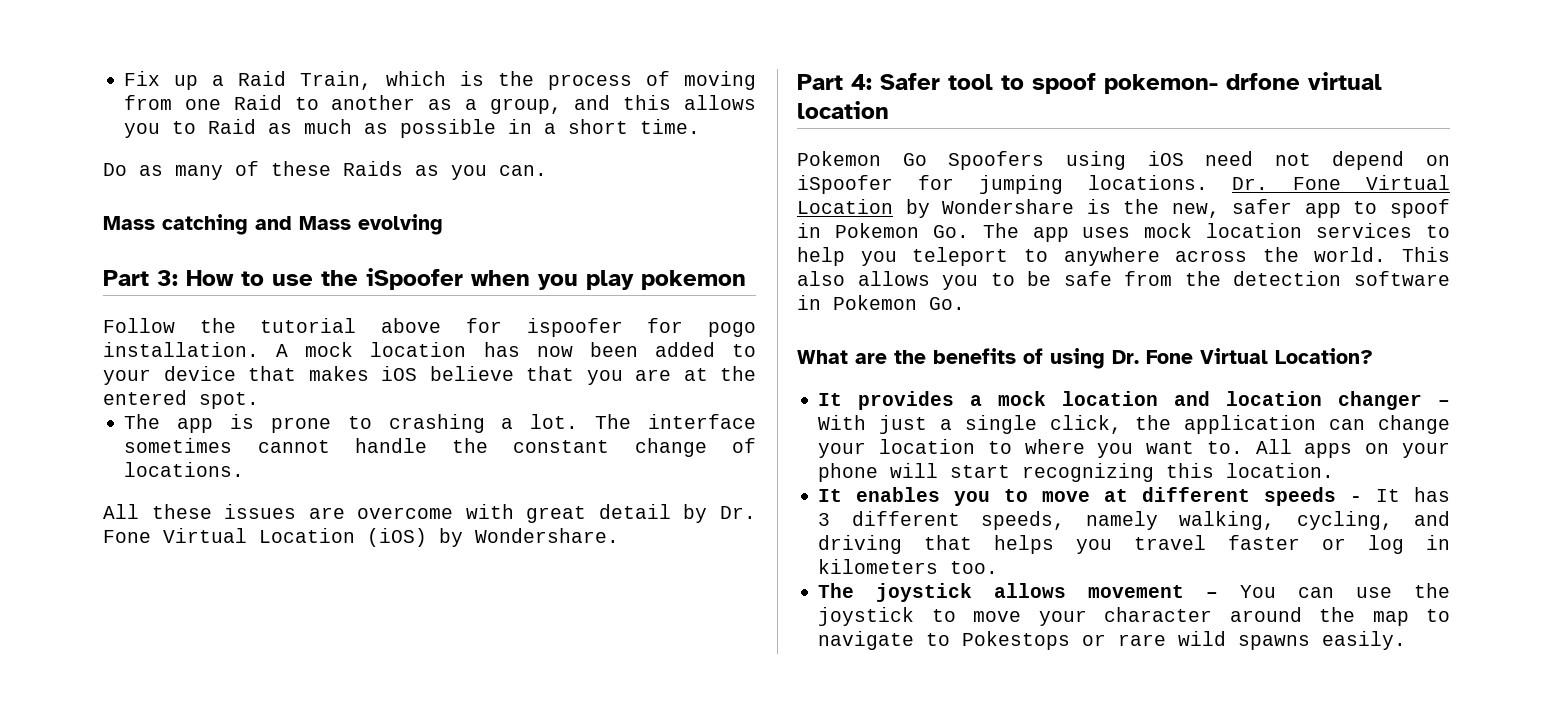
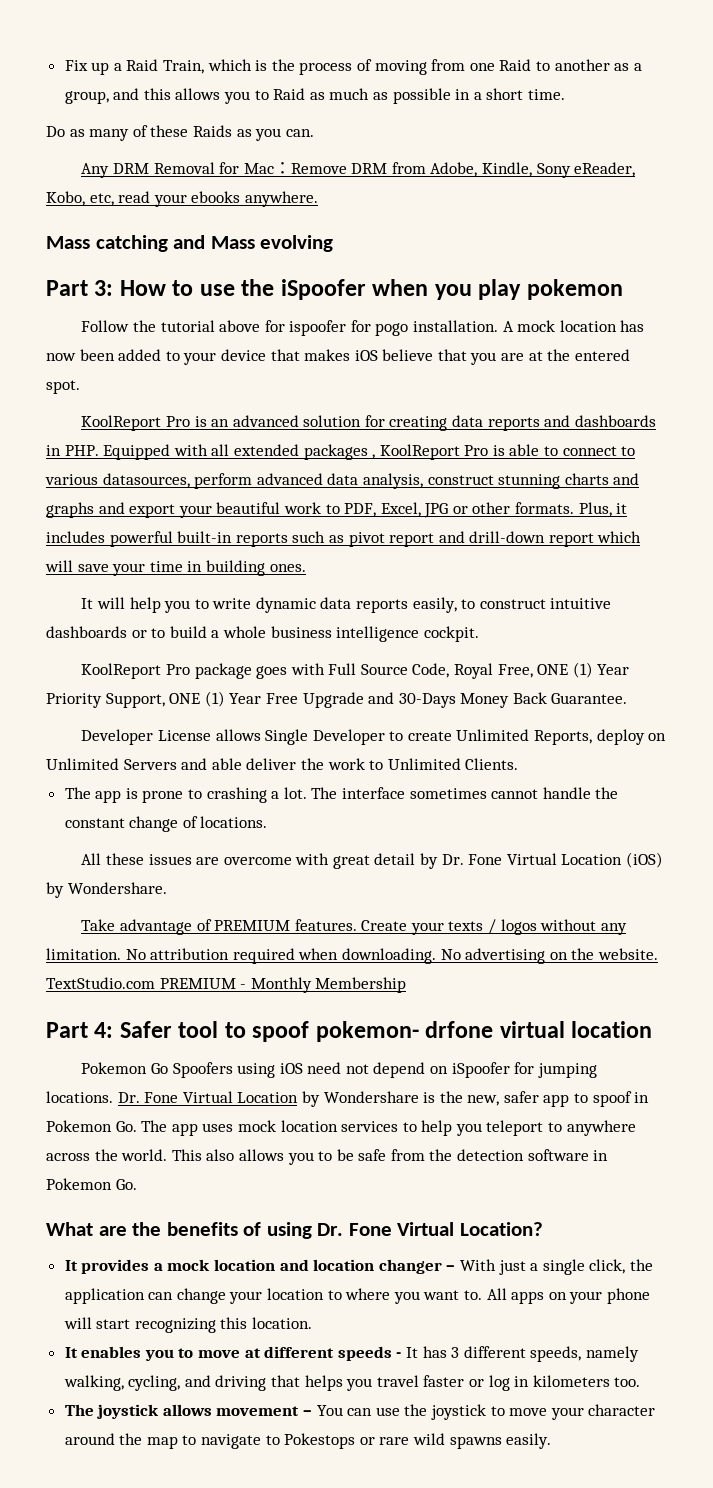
+ Any DRM Removal for Mac：Remove DRM from Adobe, Kindle, Sony eReader, Kobo, etc, read your ebooks anywhere.
+ KoolReport Pro is an advanced solution for creating data reports and dashboards in PHP. Equipped with all extended packages , KoolReport Pro is able to connect to various datasources, perform advanced data analysis, construct stunning charts and graphs and export your beautiful work to PDF, Excel, JPG or other formats. Plus, it includes powerful built-in reports such as pivot report and drill-down report which will save your time in building ones.
+ It will help you to write dynamic data reports easily, to construct intuitive dashboards or to build a whole business intelligence cockpit.
+ KoolReport Pro package goes with Full Source Code, Royal Free, ONE (1) Year Priority Support, ONE (1) Year Free Upgrade and 30-Days Money Back Guarantee.
+ Developer License allows Single Developer to create Unlimited Reports, deploy on Unlimited Servers and able deliver the work to Unlimited Clients.
+ Take advantage of PREMIUM features. Create your texts / logos without any limitation. No attribution required when downloading. No advertising on the website. TextStudio.com PREMIUM - Monthly Membership

